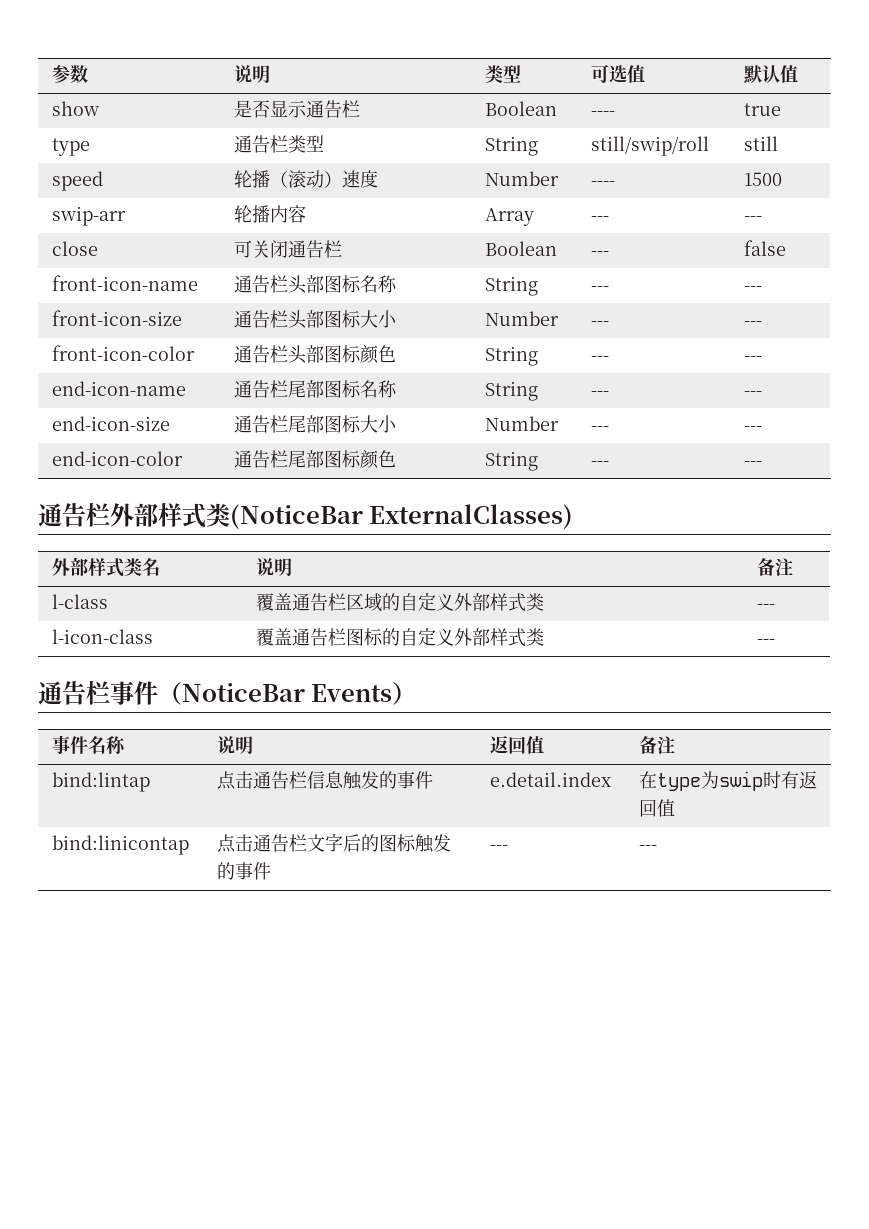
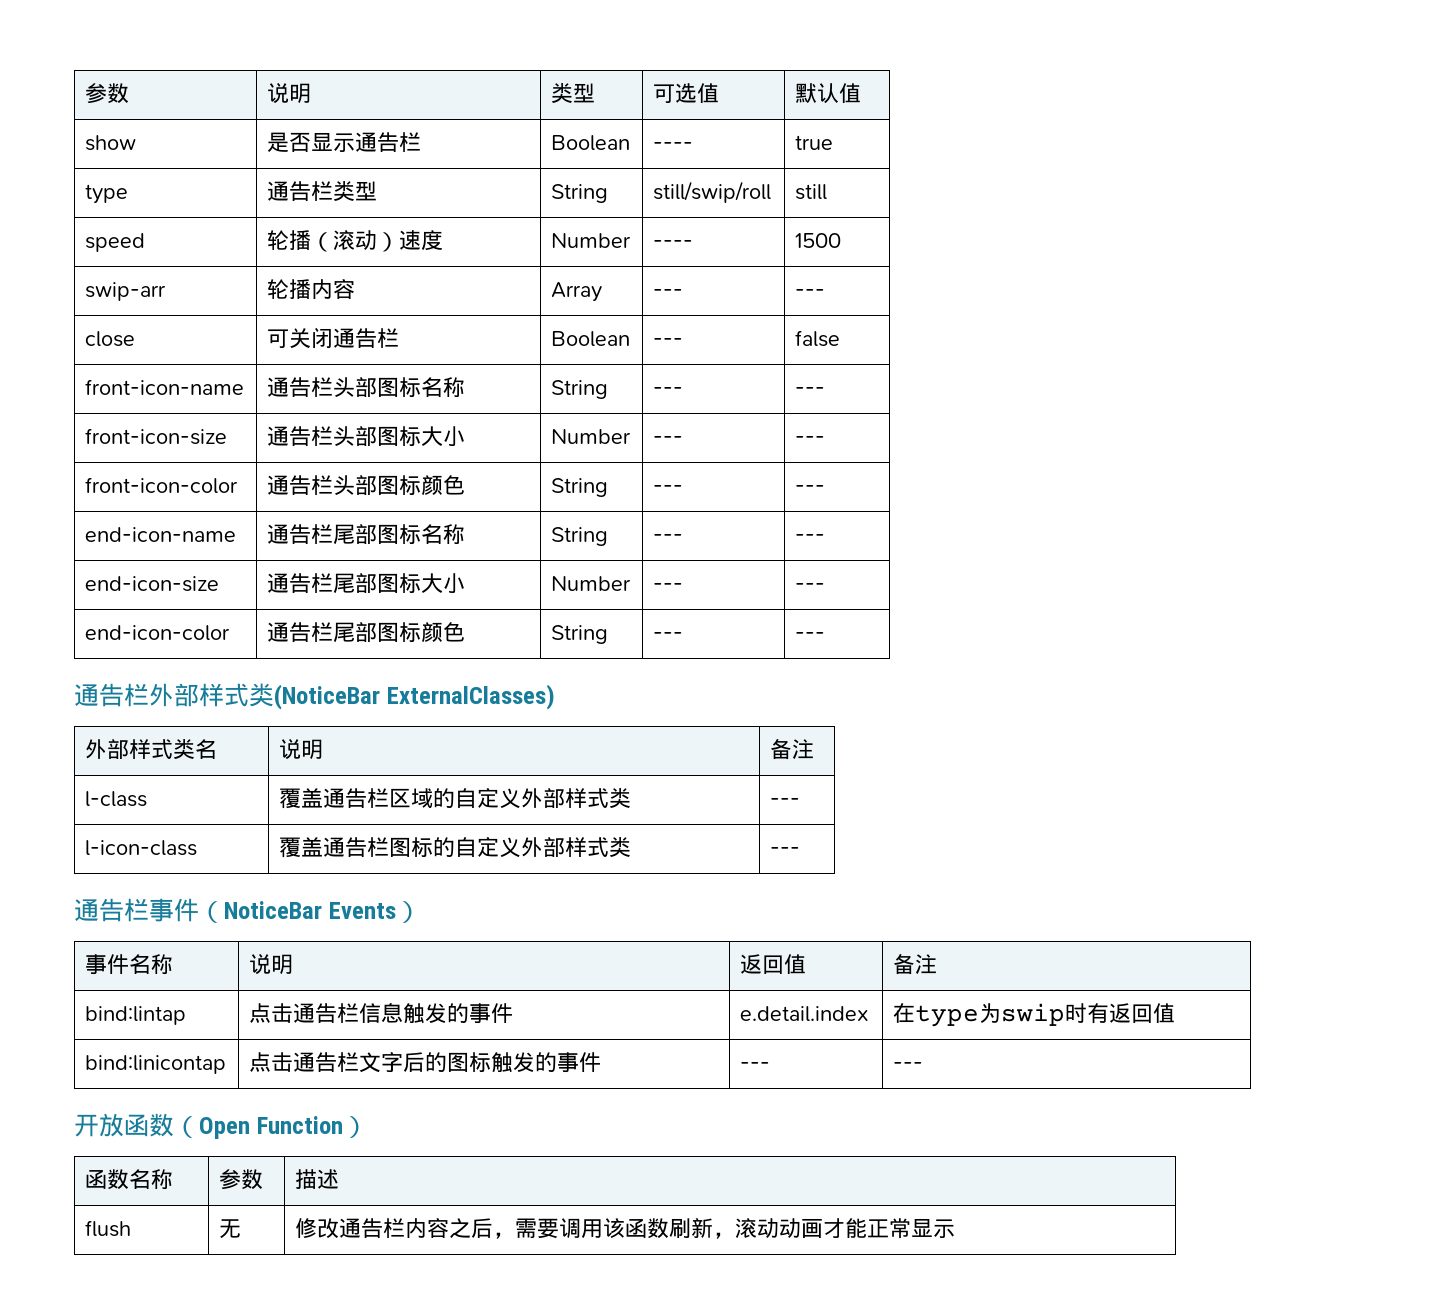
+ 开放函数（Open Function）
+ 函数名称 | 参数 | 描述
+ flush | 无 | 修改通告栏内容之后，需要调用该函数刷新，滚动动画才能正常显示

